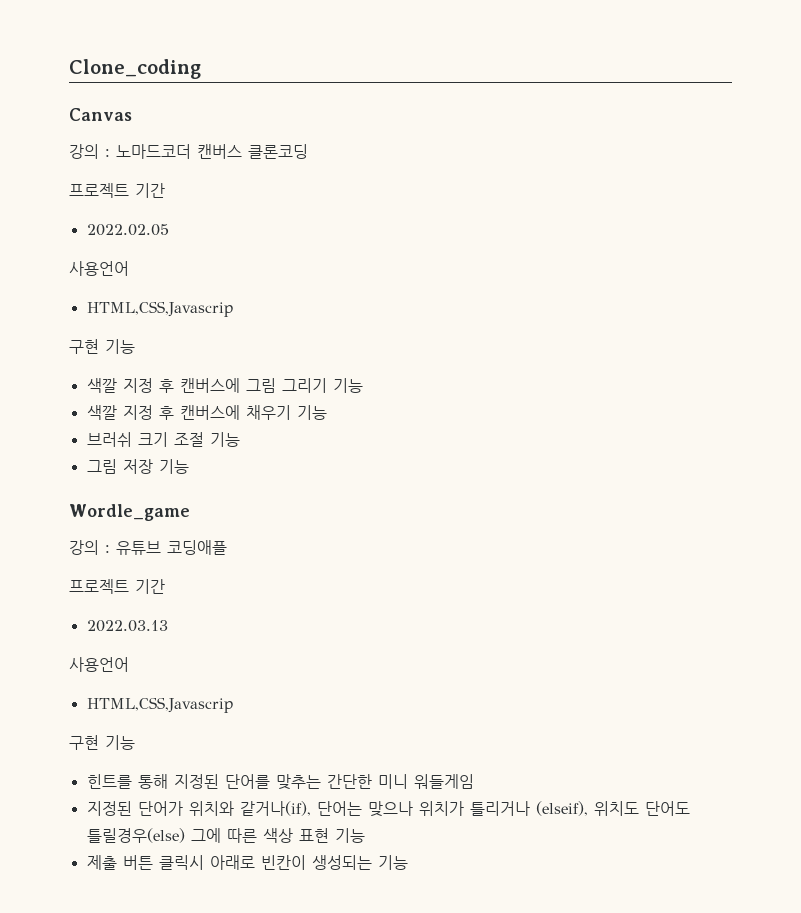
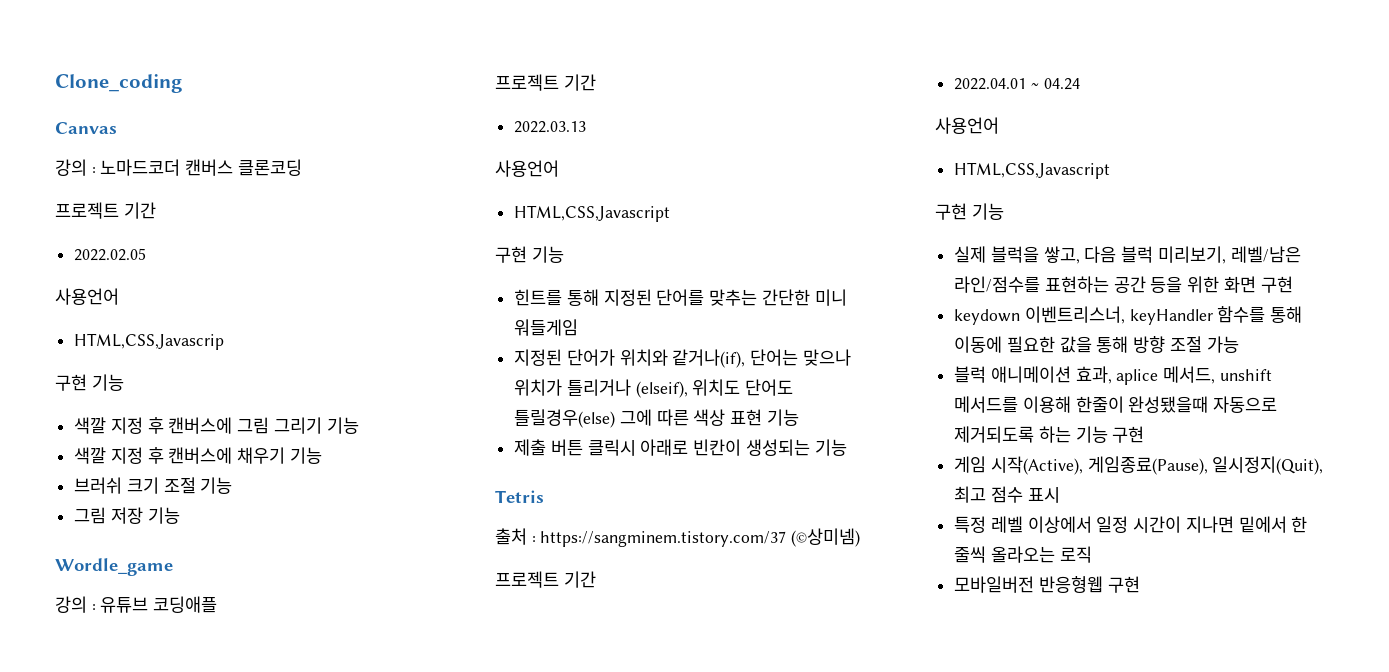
  2022.03.13
  사용언어
- HTML,CSS,Javascrip
+ HTML,CSS,Javascript
+ Tetris
+ 출처 : https://sangminem.tistory.com/37 (©상미넴)
+ 프로젝트 기간
+ 2022.04.01 ~ 04.24
+ 사용언어
+ HTML,CSS,Javascript
+ 구현 기능
+ 실제 블럭을 쌓고, 다음 블럭 미리보기, 레벨/남은 라인/점수를 표현하는 공간 등을 위한 화면 구현
+ keydown 이벤트리스너, keyHandler 함수를 통해 이동에 필요한 값을 통해 방향 조절 가능
+ 블럭 애니메이션 효과, aplice 메서드, unshift 메서드를 이용해 한줄이 완성됐을때 자동으로 제거되도록 하는 기능 구현
+ 게임 시작(Active), 게임종료(Pause), 일시정지(Quit), 최고 점수 표시
+ 특정 레벨 이상에서 일정 시간이 지나면 밑에서 한 줄씩 올라오는 로직
+ 모바일버전 반응형웹 구현

